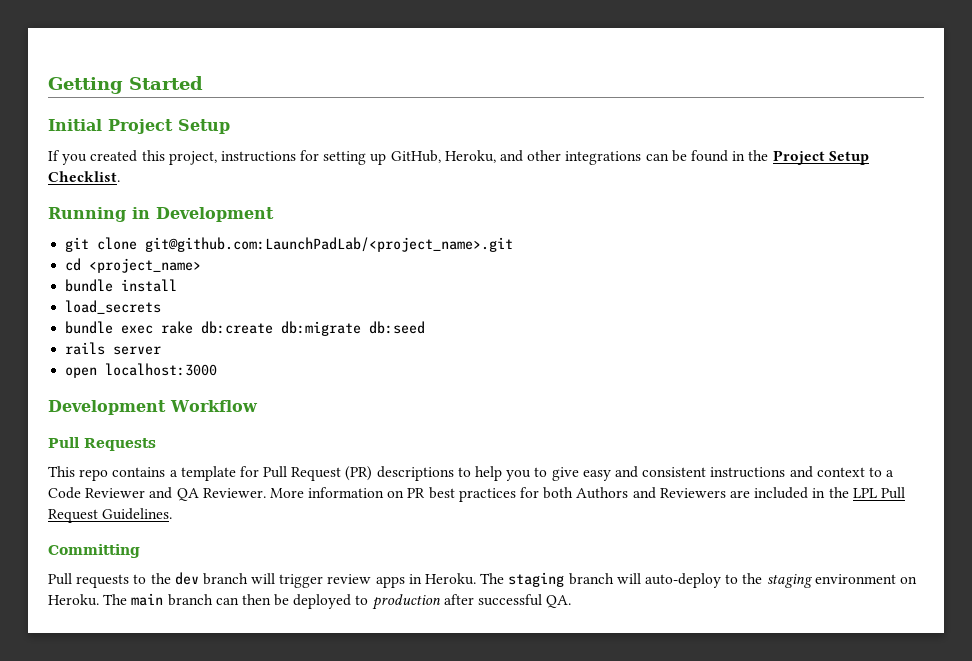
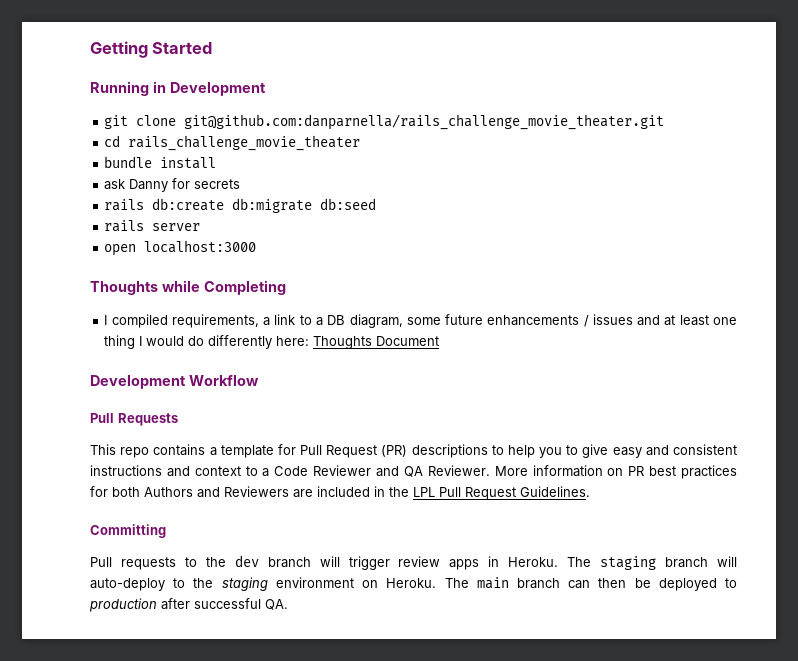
- Initial Project Setup
- If you created this project, instructions for setting up GitHub, Heroku, and other integrations can be found in the Project Setup Checklist.
- git clone git@github.com:LaunchPadLab/<project_name>.git
+ git clone git@github.com:danparnella/rails_challenge_movie_theater.git
- cd <project_name>
+ cd rails_challenge_movie_theater
- load_secrets
- bundle exec rake db:create db:migrate db:seed
+ ask Danny for secrets
+ rails db:create db:migrate db:seed
+ Thoughts while Completing
+ I compiled requirements, a link to a DB diagram, some future enhancements / issues and at least one thing I would do differently here: Thoughts Document

